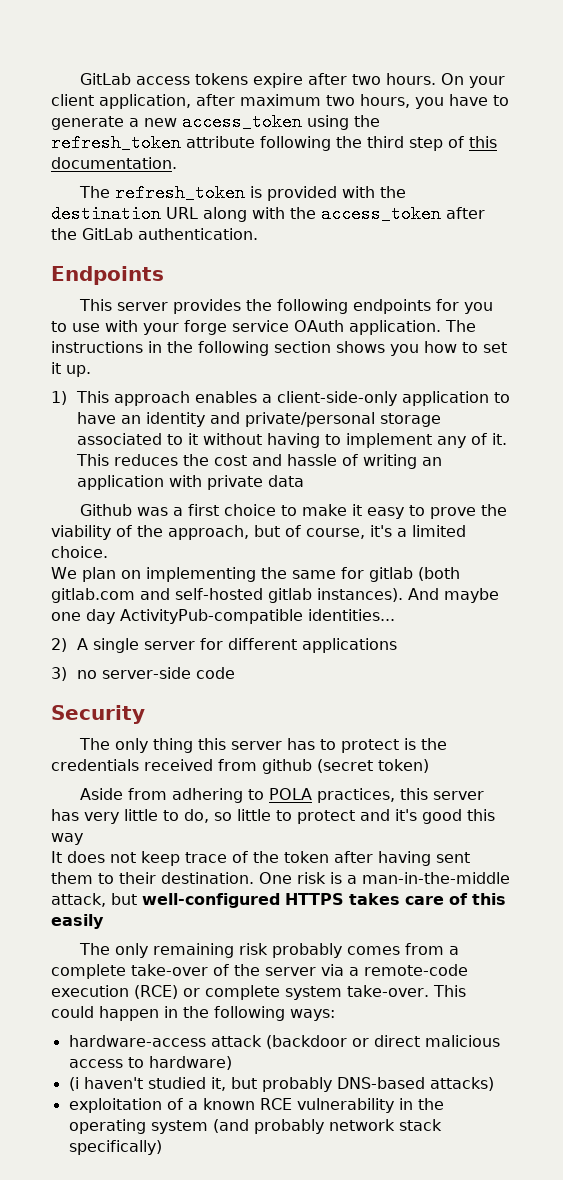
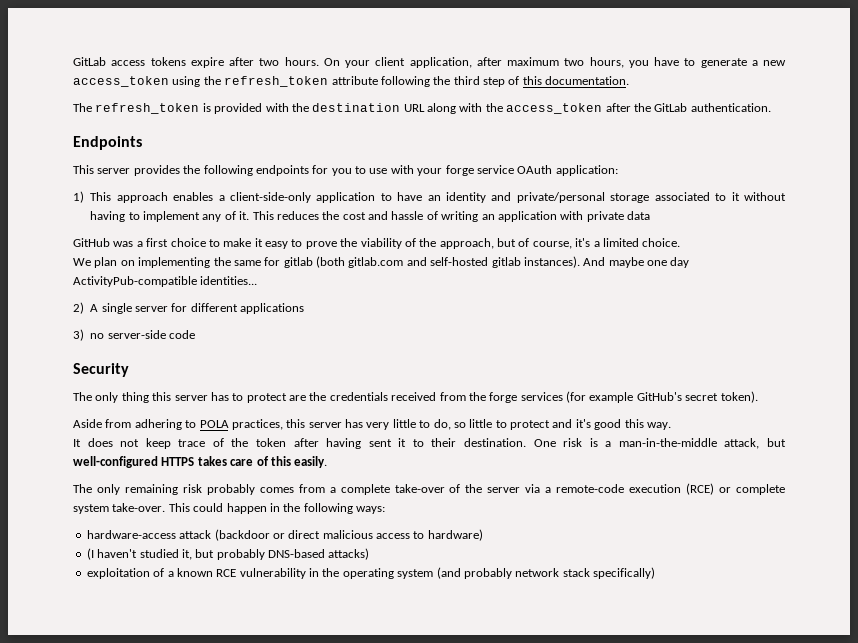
- This server provides the following endpoints for you to use with your forge service OAuth application. The instructions in the following section shows you how to set it up.
+ This server provides the following endpoints for you to use with your forge service OAuth application:
- Github was a first choice to make it easy to prove the viability of the approach, but of course, it's a limited choice.
+ GitHub was a first choice to make it easy to prove the viability of the approach, but of course, it's a limited choice.
- The only thing this server has to protect is the credentials received from github (secret token)
+ The only thing this server has to protect are the credentials received from the forge services (for example GitHub's secret token).
- Aside from adhering to POLA practices, this server has very little to do, so little to protect and it's good this way
+ Aside from adhering to POLA practices, this server has very little to do, so little to protect and it's good this way.
- It does not keep trace of the token after having sent them to their destination.
+ It does not keep trace of the token after having sent it to their destination.
- One risk is a man-in-the-middle attack, but well-configured HTTPS takes care of this easily
+ One risk is a man-in-the-middle attack, but well-configured HTTPS takes care of this easily.
- (i haven't studied it, but probably DNS-based attacks)
+ (I haven't studied it, but probably DNS-based attacks)

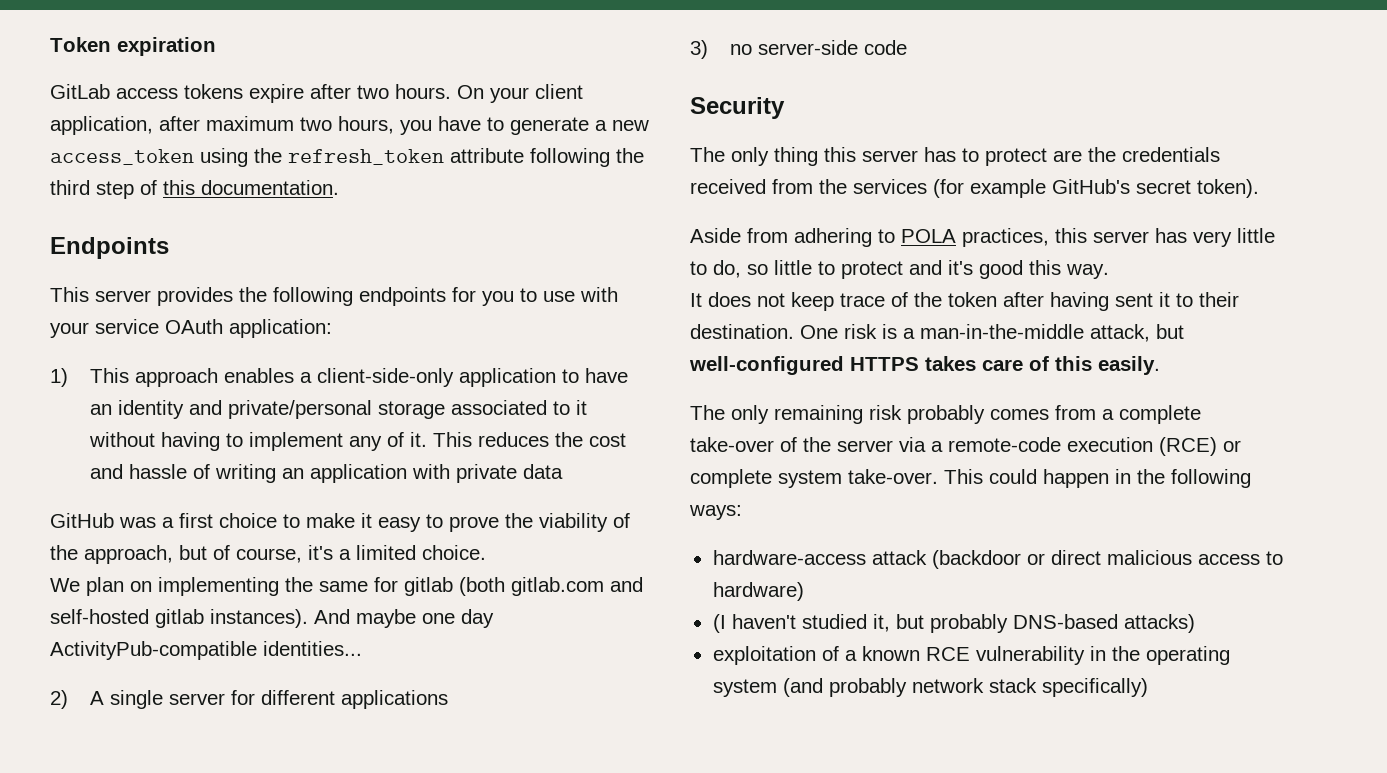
+ Token expiration
- The refresh_token is provided with the destination URL along with the access_token after the GitLab authentication.
- This server provides the following endpoints for you to use with your forge service OAuth application:
+ This server provides the following endpoints for you to use with your service OAuth application:
- The only thing this server has to protect are the credentials received from the forge services (for example GitHub's secret token).
+ The only thing this server has to protect are the credentials received from the services (for example GitHub's secret token).

